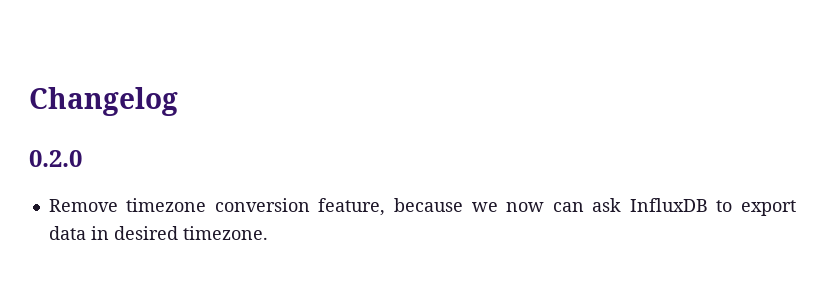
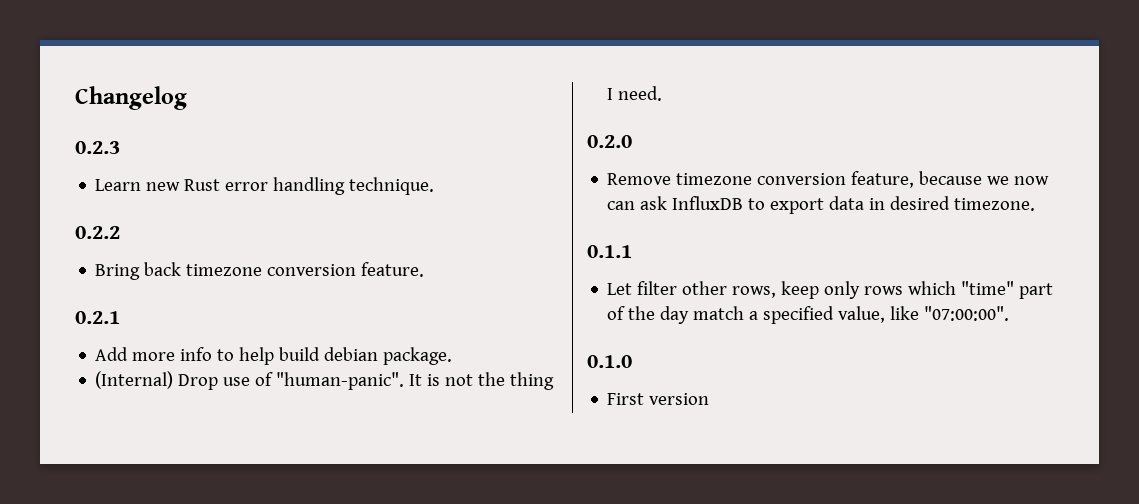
+ 0.2.3
+ Learn new Rust error handling technique.
+ 0.2.2
+ Bring back timezone conversion feature.
+ 0.2.1
+ Add more info to help build debian package.
+ (Internal) Drop use of "human-panic". It is not the thing I need.
+ 0.1.1
+ Let filter other rows, keep only rows which "time" part of the day match a specified value, like "07:00:00".
+ 0.1.0
+ First version

